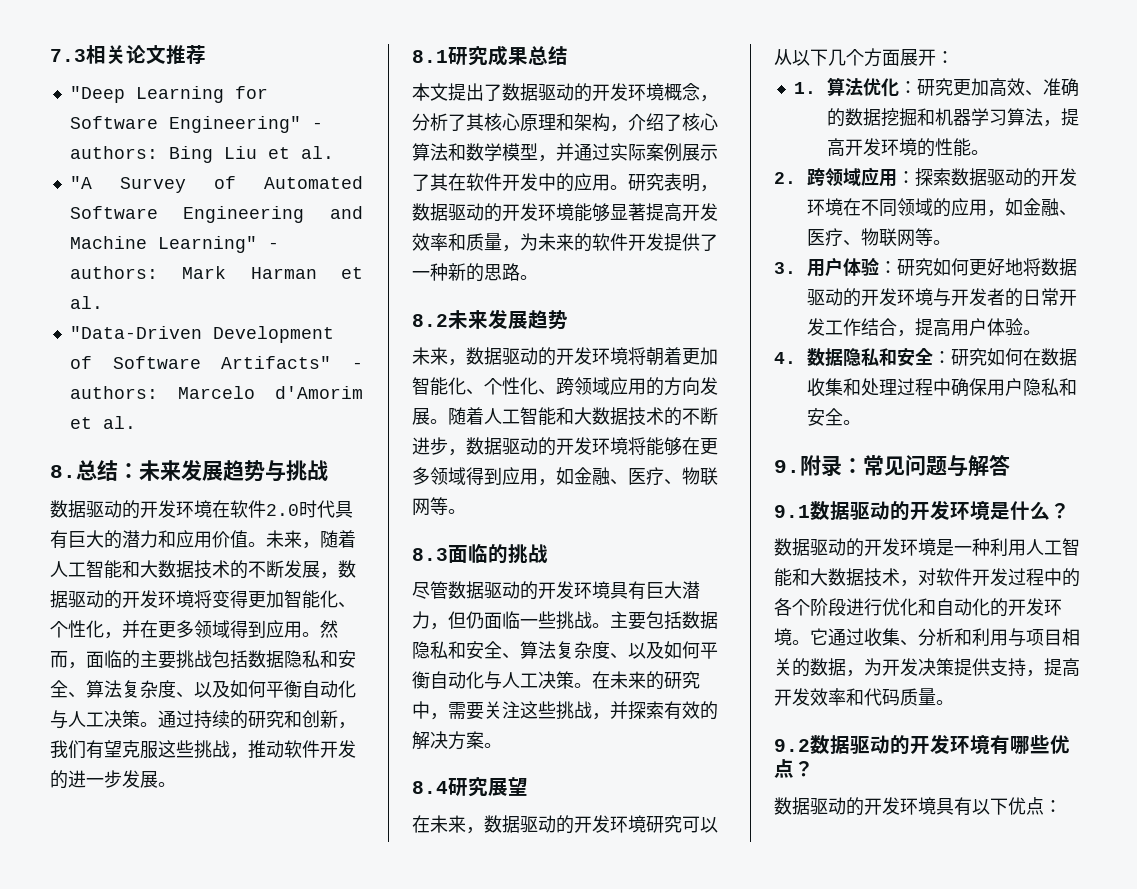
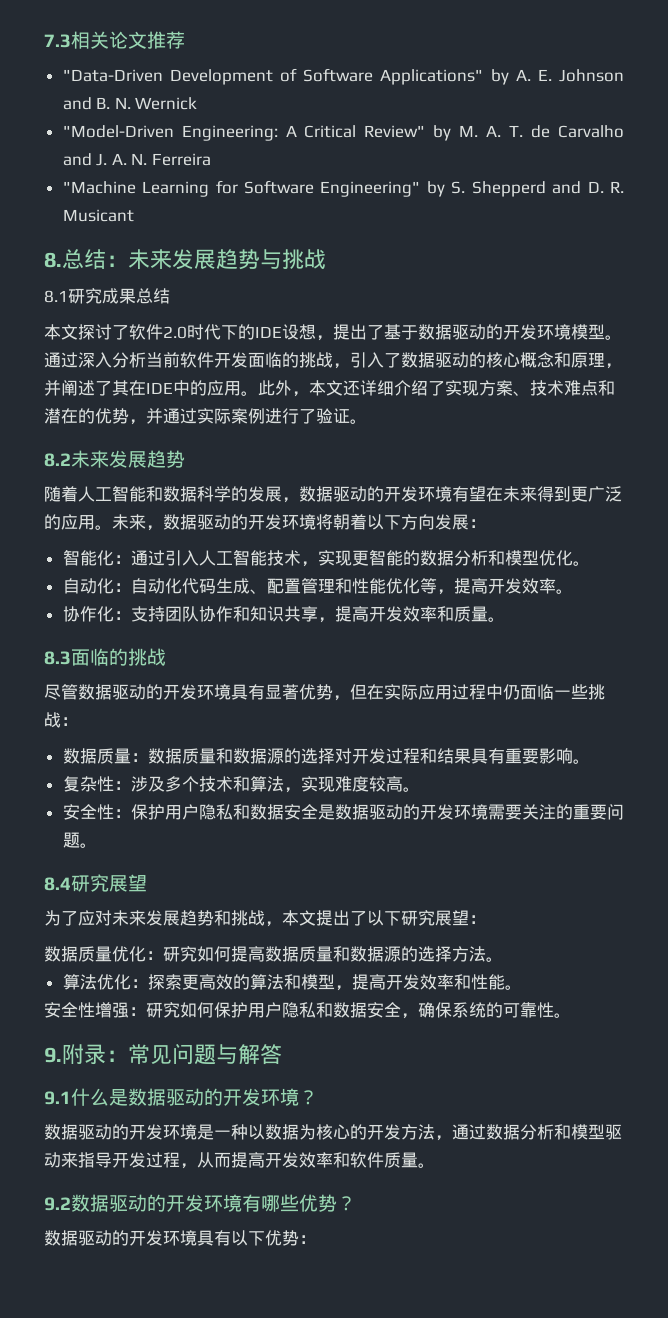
- "Deep Learning for Software Engineering" - authors: Bing Liu et al.
- "A Survey of Automated Software Engineering and Machine Learning" - authors: Mark Harman et al.
- "Data-Driven Development of Software Artifacts" - authors: Marcelo d'Amorim et al.
+ "Data-Driven Development of Software Applications" by A. E. Johnson and B. N. Wernick
+ "Model-Driven Engineering: A Critical Review" by M. A. T. de Carvalho and J. A. N. Ferreira
+ "Machine Learning for Software Engineering" by S. Shepperd and D. R. Musicant
- 数据驱动的开发环境在软件2.0时代具有巨大的潜力和应用价值。未来，随着人工智能和大数据技术的不断发展，数据驱动的开发环境将变得更加智能化、个性化，并在更多领域得到应用。然而，面临的主要挑战包括数据隐私和安全、算法复杂度、以及如何平衡自动化与人工决策。通过持续的研究和创新，我们有望克服这些挑战，推动软件开发的进一步发展。
  8.1研究成果总结
- 本文提出了数据驱动的开发环境概念，分析了其核心原理和架构，介绍了核心算法和数学模型，并通过实际案例展示了其在软件开发中的应用。研究表明，数据驱动的开发环境能够显著提高开发效率和质量，为未来的软件开发提供了一种新的思路。
+ 本文探讨了软件2.0时代下的IDE设想，提出了基于数据驱动的开发环境模型。通过深入分析当前软件开发面临的挑战，引入了数据驱动的核心概念和原理，并阐述了其在IDE中的应用。此外，本文还详细介绍了实现方案、技术难点和潜在的优势，并通过实际案例进行了验证。
  8.2未来发展趋势
- 未来，数据驱动的开发环境将朝着更加智能化、个性化、跨领域应用的方向发展。随着人工智能和大数据技术的不断进步，数据驱动的开发环境将能够在更多领域得到应用，如金融、医疗、物联网等。
+ 随着人工智能和数据科学的发展，数据驱动的开发环境有望在未来得到更广泛的应用。未来，数据驱动的开发环境将朝着以下方向发展：
+ 智能化：通过引入人工智能技术，实现更智能的数据分析和模型优化。
+ 自动化：自动化代码生成、配置管理和性能优化等，提高开发效率。
+ 协作化：支持团队协作和知识共享，提高开发效率和质量。
- 尽管数据驱动的开发环境具有巨大潜力，但仍面临一些挑战。主要包括数据隐私和安全、算法复杂度、以及如何平衡自动化与人工决策。在未来的研究中，需要关注这些挑战，并探索有效的解决方案。
+ 尽管数据驱动的开发环境具有显著优势，但在实际应用过程中仍面临一些挑战：
+ 数据质量：数据质量和数据源的选择对开发过程和结果具有重要影响。
+ 复杂性：涉及多个技术和算法，实现难度较高。
+ 安全性：保护用户隐私和数据安全是数据驱动的开发环境需要关注的重要问题。
  8.4研究展望
- 在未来，数据驱动的开发环境研究可以从以下几个方面展开：
- 1.算法优化：研究更加高效、准确的数据挖掘和机器学习算法，提高开发环境的性能。
+ 为了应对未来发展趋势和挑战，本文提出了以下研究展望：
+ 数据质量优化：研究如何提高数据质量和数据源的选择方法。
+ 算法优化：探索更高效的算法和模型，提高开发效率和性能。
- 2.跨领域应用：探索数据驱动的开发环境在不同领域的应用，如金融、医疗、物联网等。
- 3.用户体验：研究如何更好地将数据驱动的开发环境与开发者的日常开发工作结合，提高用户体验。
- 4.数据隐私和安全：研究如何在数据收集和处理过程中确保用户隐私和安全。
+ 安全性增强：研究如何保护用户隐私和数据安全，确保系统的可靠性。
- 9.1数据驱动的开发环境是什么？
+ 9.1什么是数据驱动的开发环境？
- 数据驱动的开发环境是一种利用人工智能和大数据技术，对软件开发过程中的各个阶段进行优化和自动化的开发环境。它通过收集、分析和利用与项目相关的数据，为开发决策提供支持，提高开发效率和代码质量。
+ 数据驱动的开发环境是一种以数据为核心的开发方法，通过数据分析和模型驱动来指导开发过程，从而提高开发效率和软件质量。
- 9.2数据驱动的开发环境有哪些优点？
+ 9.2数据驱动的开发环境有哪些优势？
- 数据驱动的开发环境具有以下优点：
+ 数据驱动的开发环境具有以下优势：

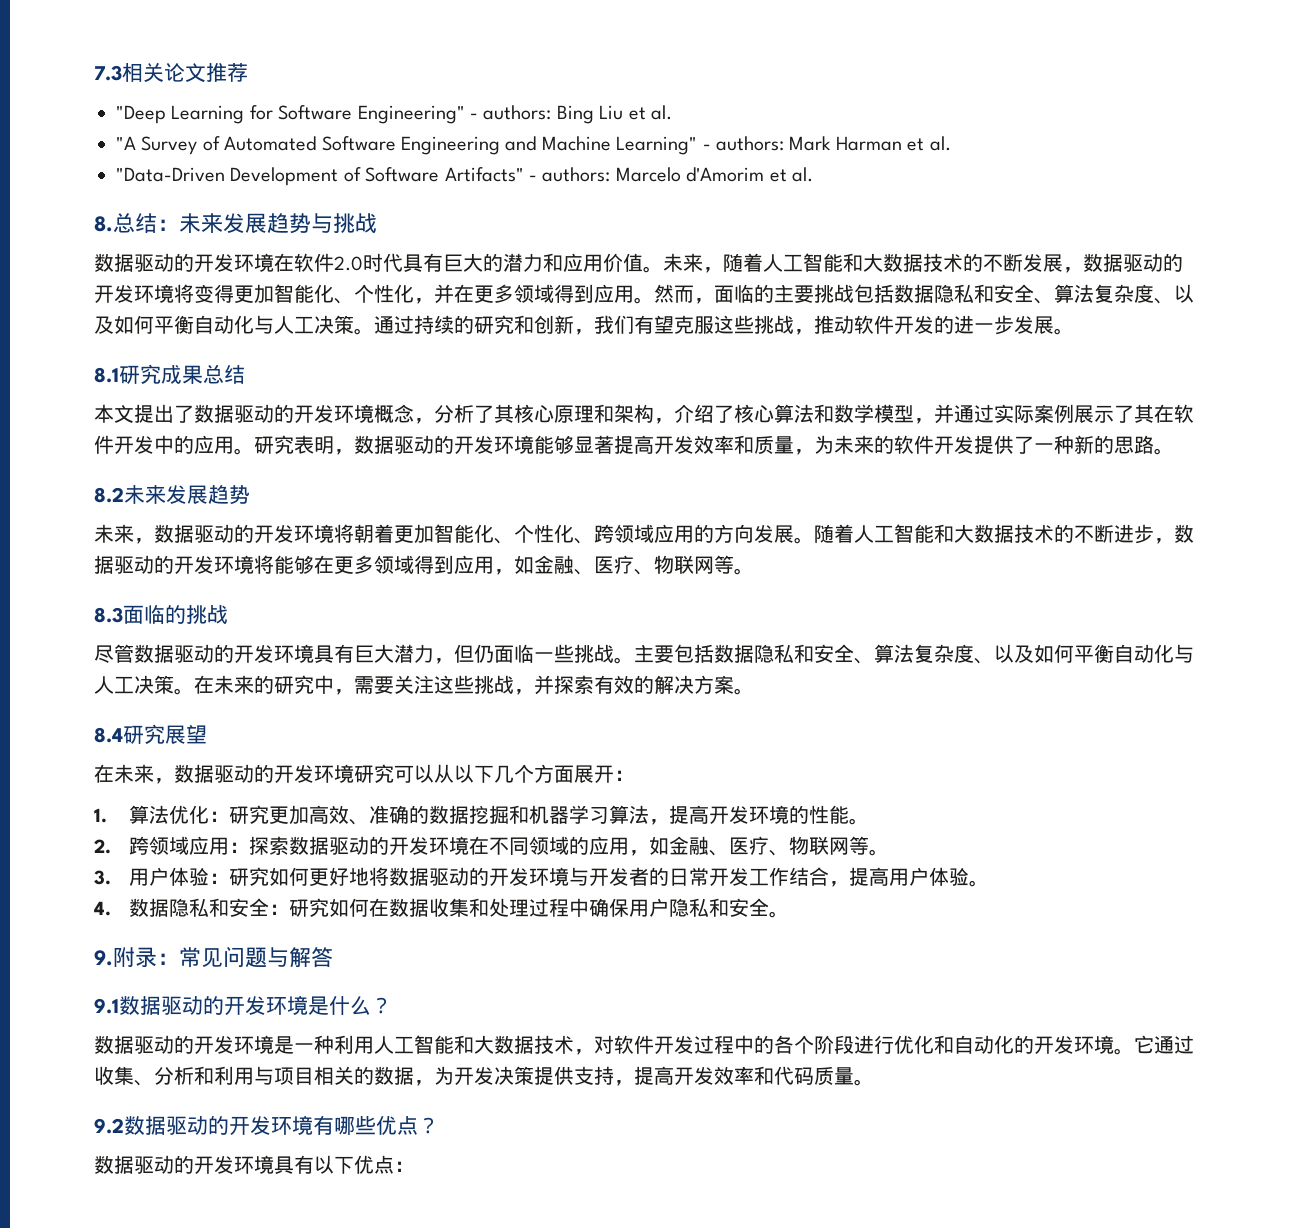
- "Data-Driven Development of Software Applications" by A. E. Johnson and B. N. Wernick
- "Model-Driven Engineering: A Critical Review" by M. A. T. de Carvalho and J. A. N. Ferreira
- "Machine Learning for Software Engineering" by S. Shepperd and D. R. Musicant
+ "Deep Learning for Software Engineering" - authors: Bing Liu et al.
+ "A Survey of Automated Software Engineering and Machine Learning" - authors: Mark Harman et al.
+ "Data-Driven Development of Software Artifacts" - authors: Marcelo d'Amorim et al.
+ 数据驱动的开发环境在软件2.0时代具有巨大的潜力和应用价值。未来，随着人工智能和大数据技术的不断发展，数据驱动的开发环境将变得更加智能化、个性化，并在更多领域得到应用。然而，面临的主要挑战包括数据隐私和安全、算法复杂度、以及如何平衡自动化与人工决策。通过持续的研究和创新，我们有望克服这些挑战，推动软件开发的进一步发展。
  8.1研究成果总结
- 本文探讨了软件2.0时代下的IDE设想，提出了基于数据驱动的开发环境模型。通过深入分析当前软件开发面临的挑战，引入了数据驱动的核心概念和原理，并阐述了其在IDE中的应用。此外，本文还详细介绍了实现方案、技术难点和潜在的优势，并通过实际案例进行了验证。
+ 本文提出了数据驱动的开发环境概念，分析了其核心原理和架构，介绍了核心算法和数学模型，并通过实际案例展示了其在软件开发中的应用。研究表明，数据驱动的开发环境能够显著提高开发效率和质量，为未来的软件开发提供了一种新的思路。
  8.2未来发展趋势
- 随着人工智能和数据科学的发展，数据驱动的开发环境有望在未来得到更广泛的应用。未来，数据驱动的开发环境将朝着以下方向发展：
- 智能化：通过引入人工智能技术，实现更智能的数据分析和模型优化。
- 自动化：自动化代码生成、配置管理和性能优化等，提高开发效率。
- 协作化：支持团队协作和知识共享，提高开发效率和质量。
+ 未来，数据驱动的开发环境将朝着更加智能化、个性化、跨领域应用的方向发展。随着人工智能和大数据技术的不断进步，数据驱动的开发环境将能够在更多领域得到应用，如金融、医疗、物联网等。
- 尽管数据驱动的开发环境具有显著优势，但在实际应用过程中仍面临一些挑战：
- 数据质量：数据质量和数据源的选择对开发过程和结果具有重要影响。
- 复杂性：涉及多个技术和算法，实现难度较高。
- 安全性：保护用户隐私和数据安全是数据驱动的开发环境需要关注的重要问题。
+ 尽管数据驱动的开发环境具有巨大潜力，但仍面临一些挑战。主要包括数据隐私和安全、算法复杂度、以及如何平衡自动化与人工决策。在未来的研究中，需要关注这些挑战，并探索有效的解决方案。
  8.4研究展望
- 为了应对未来发展趋势和挑战，本文提出了以下研究展望：
- 数据质量优化：研究如何提高数据质量和数据源的选择方法。
- 算法优化：探索更高效的算法和模型，提高开发效率和性能。
+ 在未来，数据驱动的开发环境研究可以从以下几个方面展开：
+ 1.算法优化：研究更加高效、准确的数据挖掘和机器学习算法，提高开发环境的性能。
- 安全性增强：研究如何保护用户隐私和数据安全，确保系统的可靠性。
+ 2.跨领域应用：探索数据驱动的开发环境在不同领域的应用，如金融、医疗、物联网等。
+ 3.用户体验：研究如何更好地将数据驱动的开发环境与开发者的日常开发工作结合，提高用户体验。
+ 4.数据隐私和安全：研究如何在数据收集和处理过程中确保用户隐私和安全。
- 9.1什么是数据驱动的开发环境？
+ 9.1数据驱动的开发环境是什么？
- 数据驱动的开发环境是一种以数据为核心的开发方法，通过数据分析和模型驱动来指导开发过程，从而提高开发效率和软件质量。
+ 数据驱动的开发环境是一种利用人工智能和大数据技术，对软件开发过程中的各个阶段进行优化和自动化的开发环境。它通过收集、分析和利用与项目相关的数据，为开发决策提供支持，提高开发效率和代码质量。
- 9.2数据驱动的开发环境有哪些优势？
+ 9.2数据驱动的开发环境有哪些优点？
- 数据驱动的开发环境具有以下优势：
+ 数据驱动的开发环境具有以下优点：

